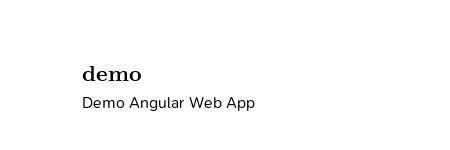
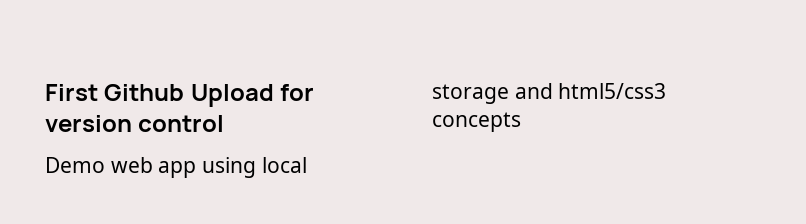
- demo
- Demo Angular Web App
+ First Github Upload for version control
+ Demo web app using local storage and html5/css3 concepts

